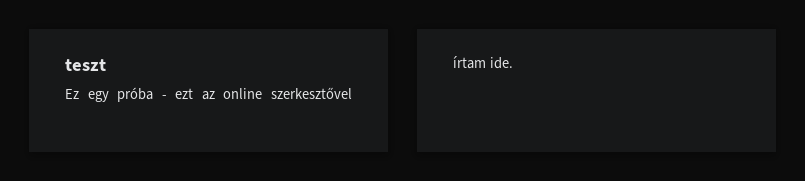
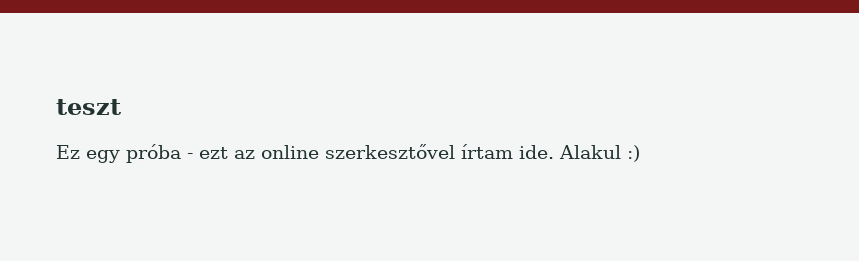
+ Alakul :)

